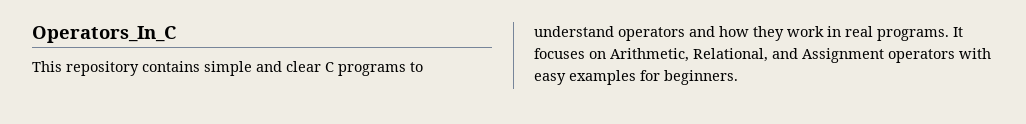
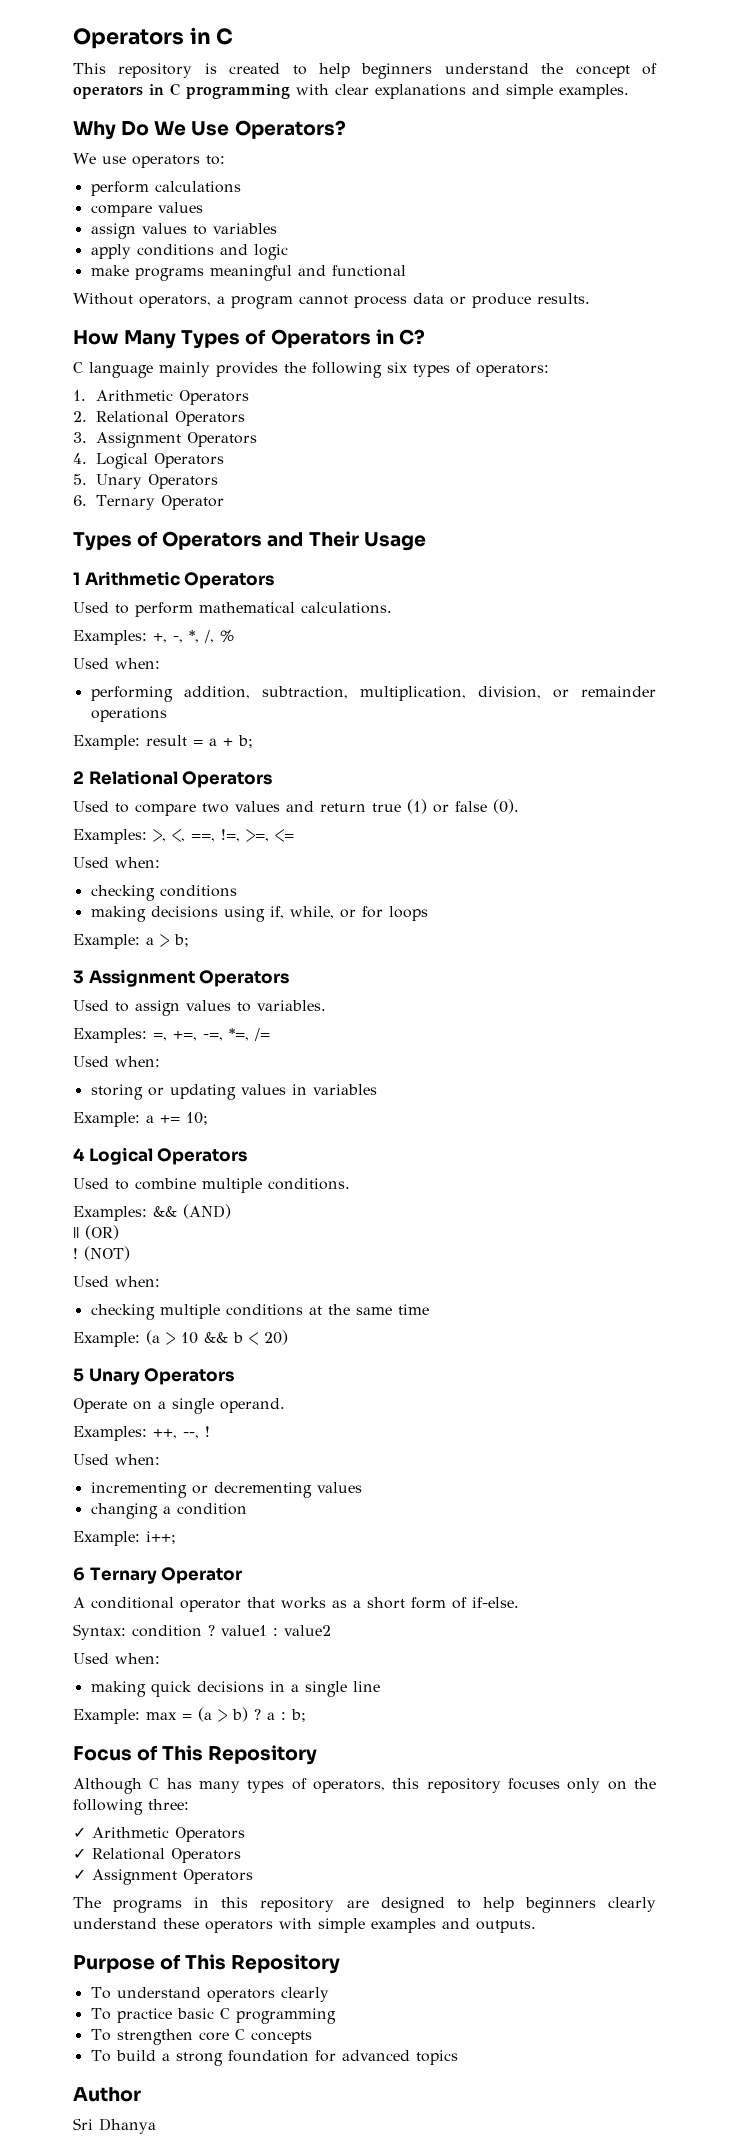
- Operators_In_C
+ Operators in C
- This repository contains simple and clear C programs to understand operators and how they work in real programs. It focuses on Arithmetic, Relational, and Assignment operators with easy examples for beginners.
+ This repository is created to help beginners understand the concept of operators in C programming with clear explanations and simple examples.
+ Why Do We Use Operators?
+ We use operators to:
+ perform calculations
+ compare values
+ assign values to variables
+ apply conditions and logic
+ make programs meaningful and functional
+ Without operators, a program cannot process data or produce results.
+ How Many Types of Operators in C?
+ C language mainly provides the following six types of operators:
+ 1. Arithmetic Operators
+ 2. Relational Operators
+ 3. Assignment Operators
+ 4. Logical Operators
+ 5. Unary Operators
+ 6. Ternary Operator
+ Types of Operators and Their Usage
+ 1 Arithmetic Operators
+ Used to perform mathematical calculations.
+ Examples: +, -, *, /, %
+ Used when:
+ performing addition, subtraction, multiplication, division, or remainder operations
+ Example: result = a + b;
+ 2 Relational Operators
+ Used to compare two values and return true (1) or false (0).
+ Examples: >, <, ==, !=, >=, <=
+ Used when:
+ checking conditions
+ making decisions using if, while, or for loops
+ Example: a > b;
+ 3 Assignment Operators
+ Used to assign values to variables.
+ Examples: =, +=, -=, *=, /=
+ Used when:
+ storing or updating values in variables
+ Example: a += 10;
+ 4 Logical Operators
+ Used to combine multiple conditions.
+ Examples: && (AND)
+ || (OR)
+ ! (NOT)
+ Used when:
+ checking multiple conditions at the same time
+ Example: (a > 10 && b < 20)
+ 5 Unary Operators
+ Operate on a single operand.
+ Examples: ++, --, !
+ Used when:
+ incrementing or decrementing values
+ changing a condition
+ Example: i++;
+ 6 Ternary Operator
+ A conditional operator that works as a short form of if-else.
+ Syntax: condition ? value1 : value2
+ Used when:
+ making quick decisions in a single line
+ Example: max = (a > b) ? a : b;
+ Focus of This Repository
+ Although C has many types of operators, this repository focuses only on the following three:
+ ✓ Arithmetic Operators
+ ✓ Relational Operators
+ ✓ Assignment Operators
+ The programs in this repository are designed to help beginners clearly understand these operators with simple examples and outputs.
+ Purpose of This Repository
+ To understand operators clearly
+ To practice basic C programming
+ To strengthen core C concepts
+ To build a strong foundation for advanced topics
+ Author
+ Sri Dhanya

